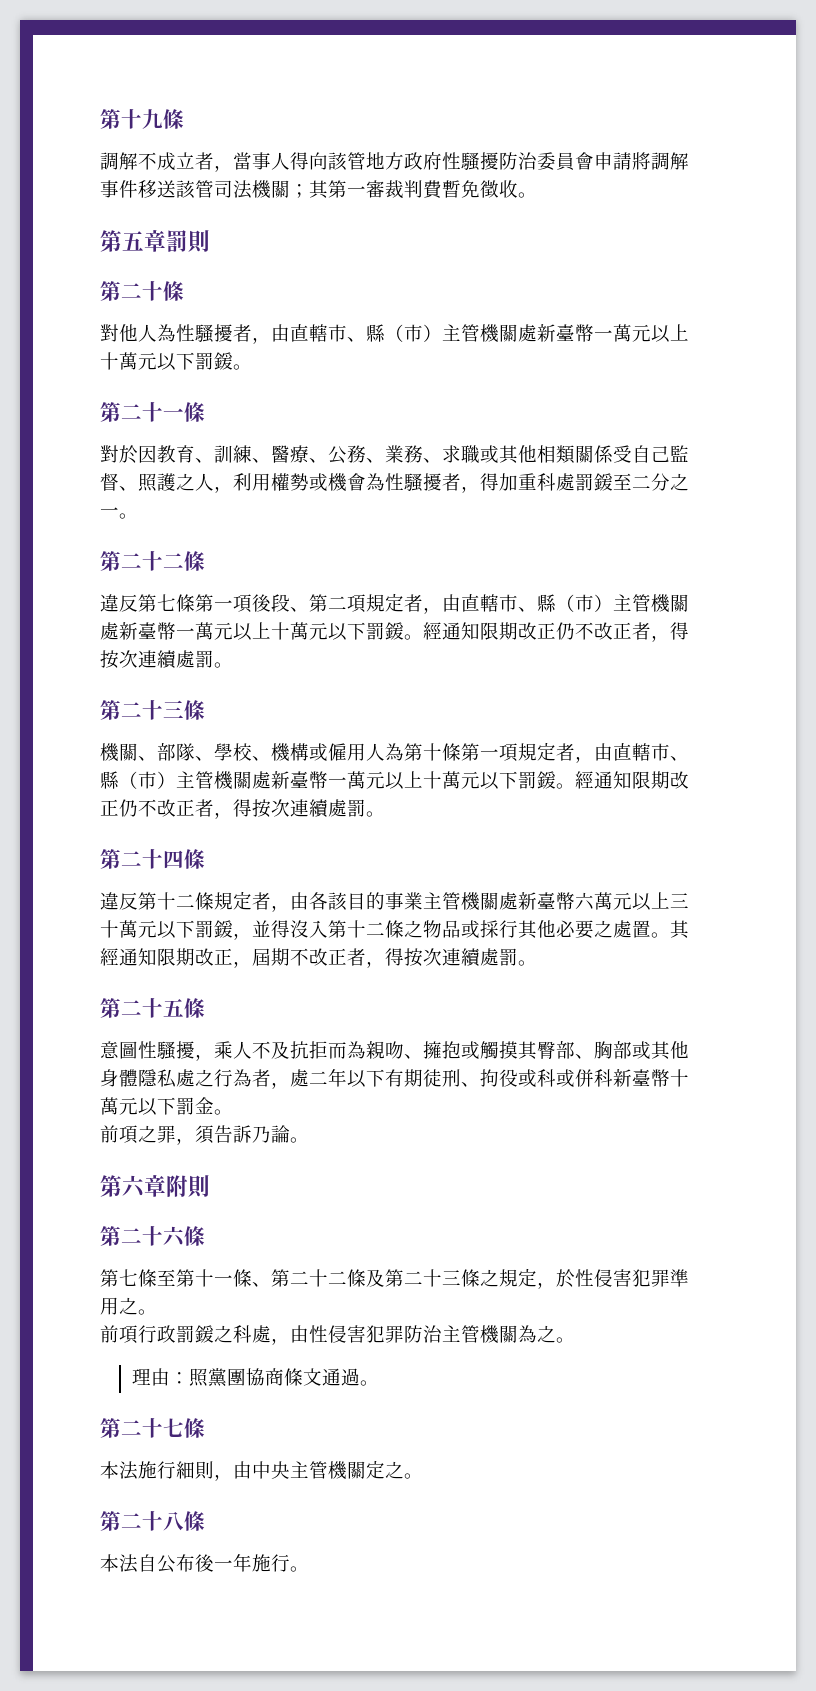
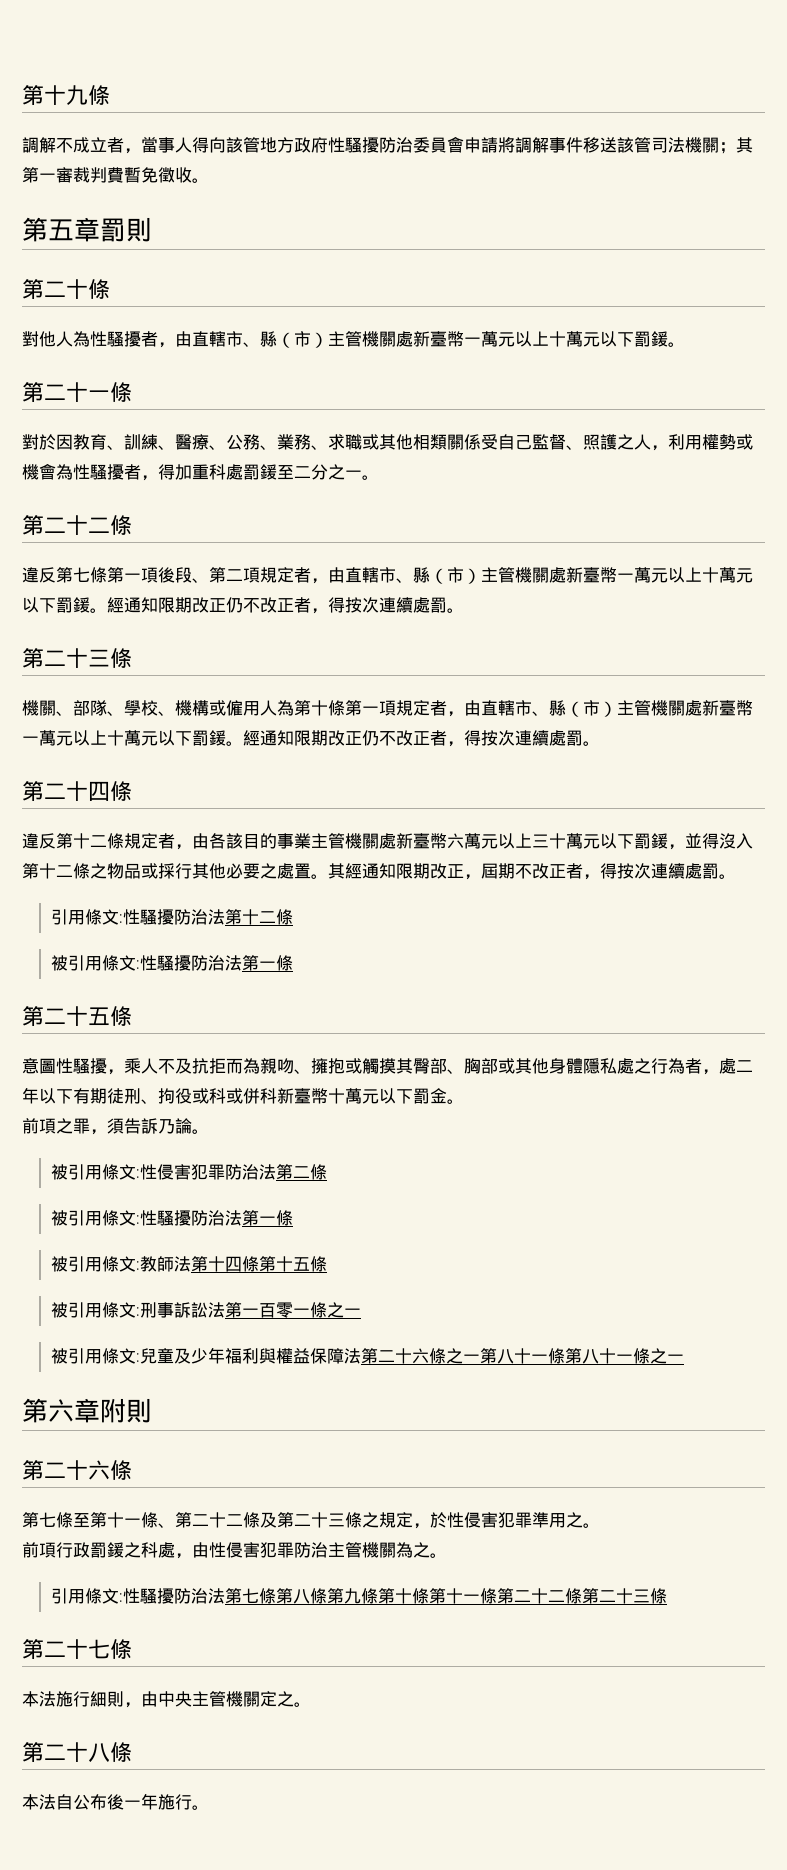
+ 引用條文:性騷擾防治法第十二條
+ 被引用條文:性騷擾防治法第一條
+ 被引用條文:性侵害犯罪防治法第二條
+ 被引用條文:性騷擾防治法第一條
+ 被引用條文:教師法第十四條第十五條
+ 被引用條文:刑事訴訟法第一百零一條之一
+ 被引用條文:兒童及少年福利與權益保障法第二十六條之一第八十一條第八十一條之一
- 理由：照黨團協商條文通過。
+ 引用條文:性騷擾防治法第七條第八條第九條第十條第十一條第二十二條第二十三條

